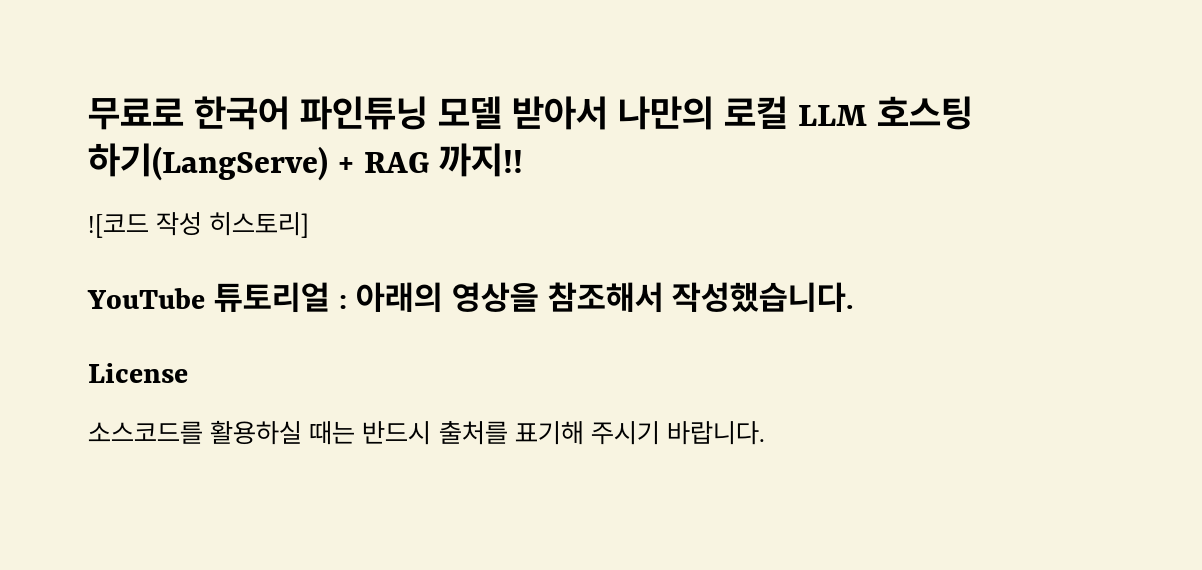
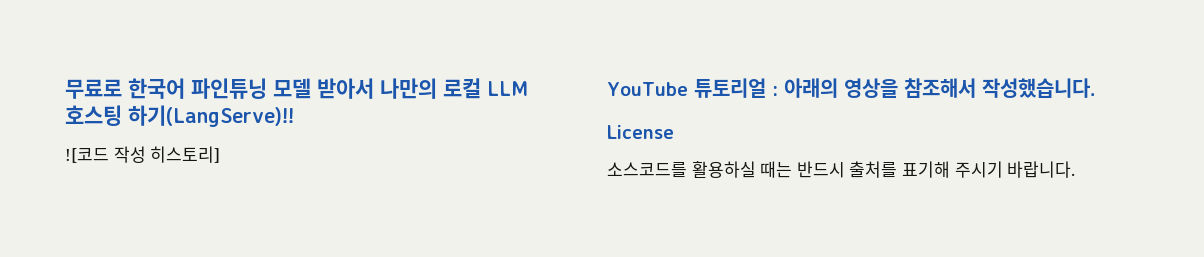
- 무료로 한국어 파인튜닝 모델 받아서 나만의 로컬 LLM 호스팅 하기(LangServe) + RAG 까지!!
+ 무료로 한국어 파인튜닝 모델 받아서 나만의 로컬 LLM 호스팅 하기(LangServe)!!

